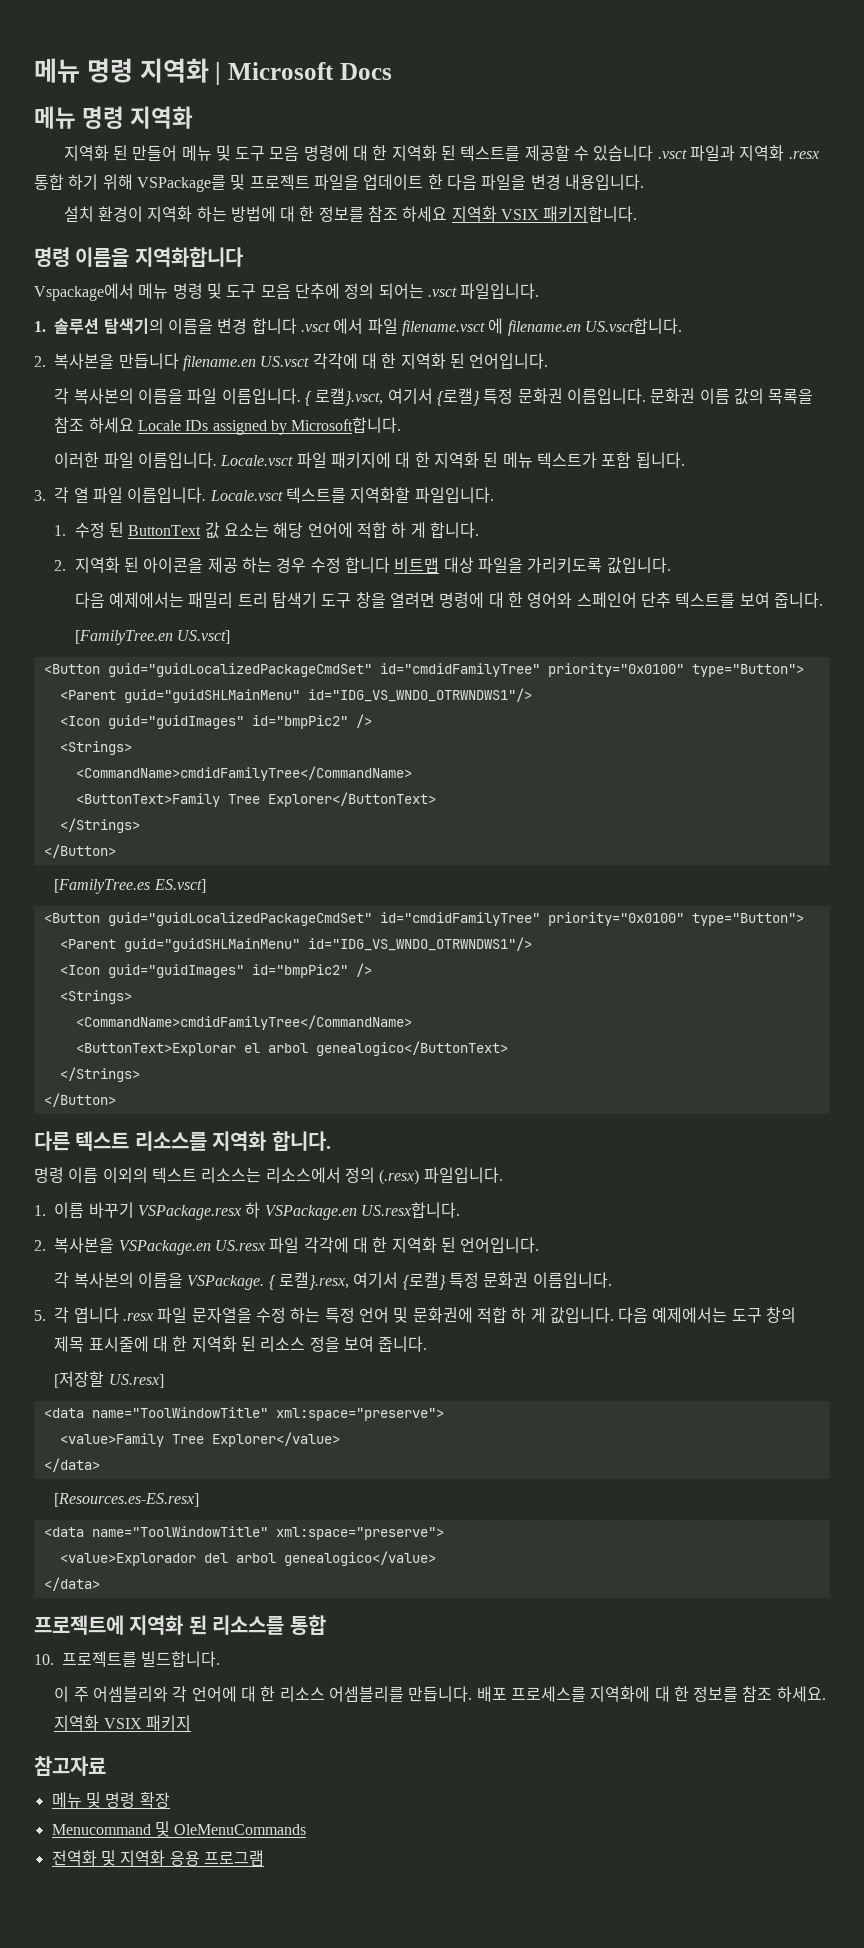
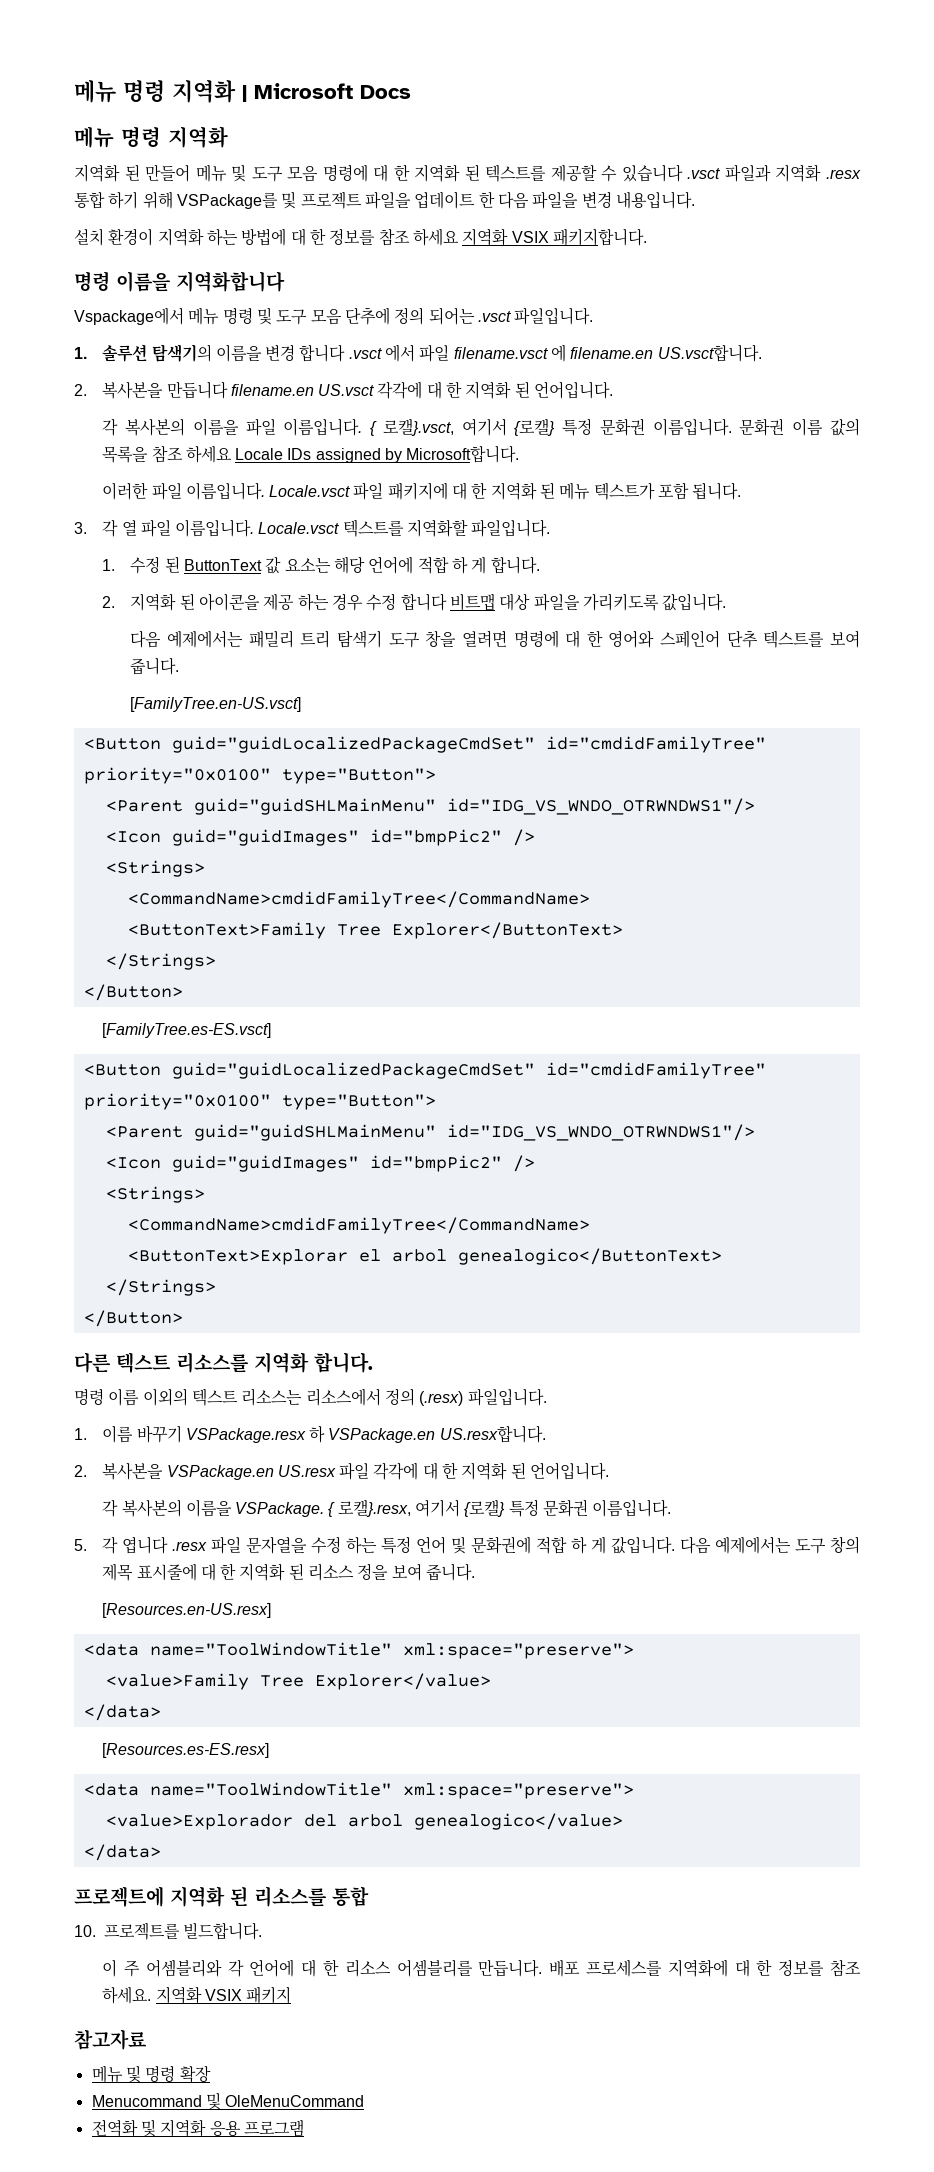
- [FamilyTree.en US.vsct]
+ [FamilyTree.en-US.vsct]
- [FamilyTree.es ES.vsct]
+ [FamilyTree.es-ES.vsct]
- [저장할 US.resx]
+ [Resources.en-US.resx]
- Menucommand 및 OleMenuCommands
+ Menucommand 및 OleMenuCommand

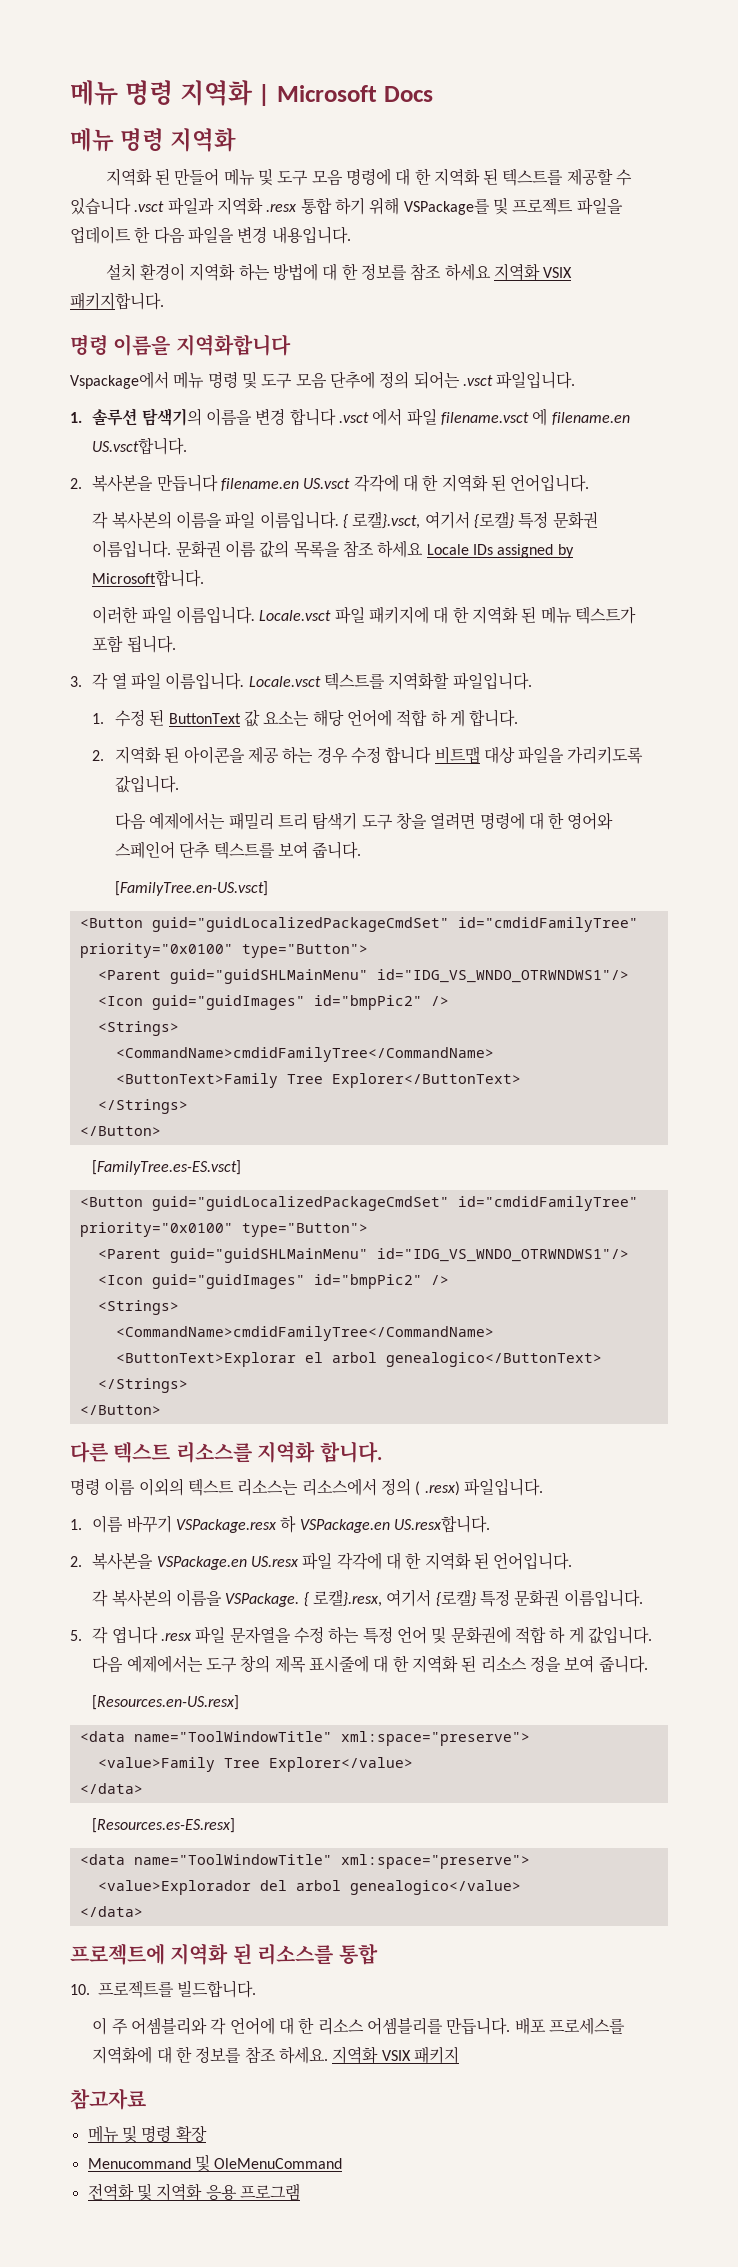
- 명령 이름 이외의 텍스트 리소스는 리소스에서 정의 (.resx) 파일입니다.
+ 명령 이름 이외의 텍스트 리소스는 리소스에서 정의 ( .resx) 파일입니다.

